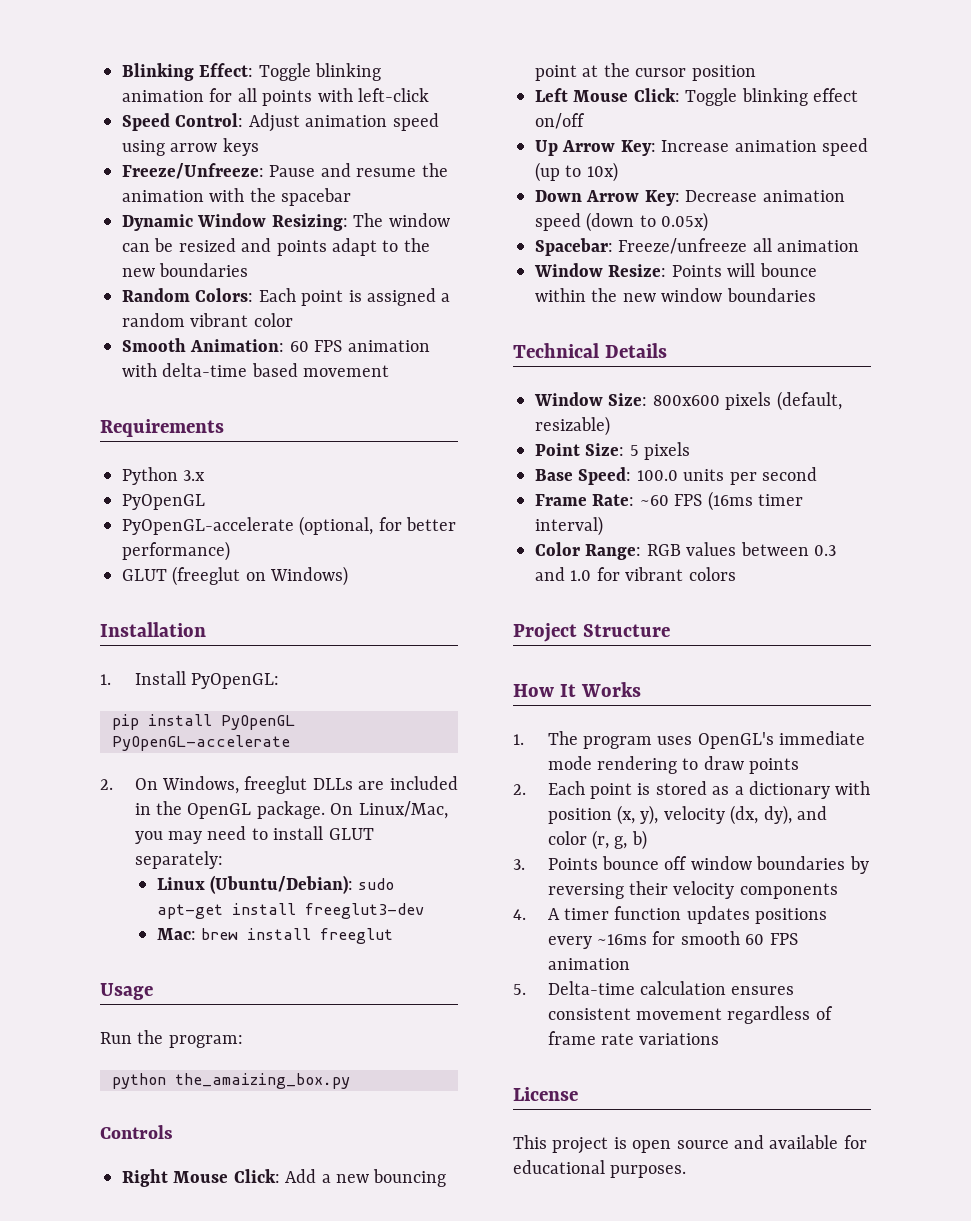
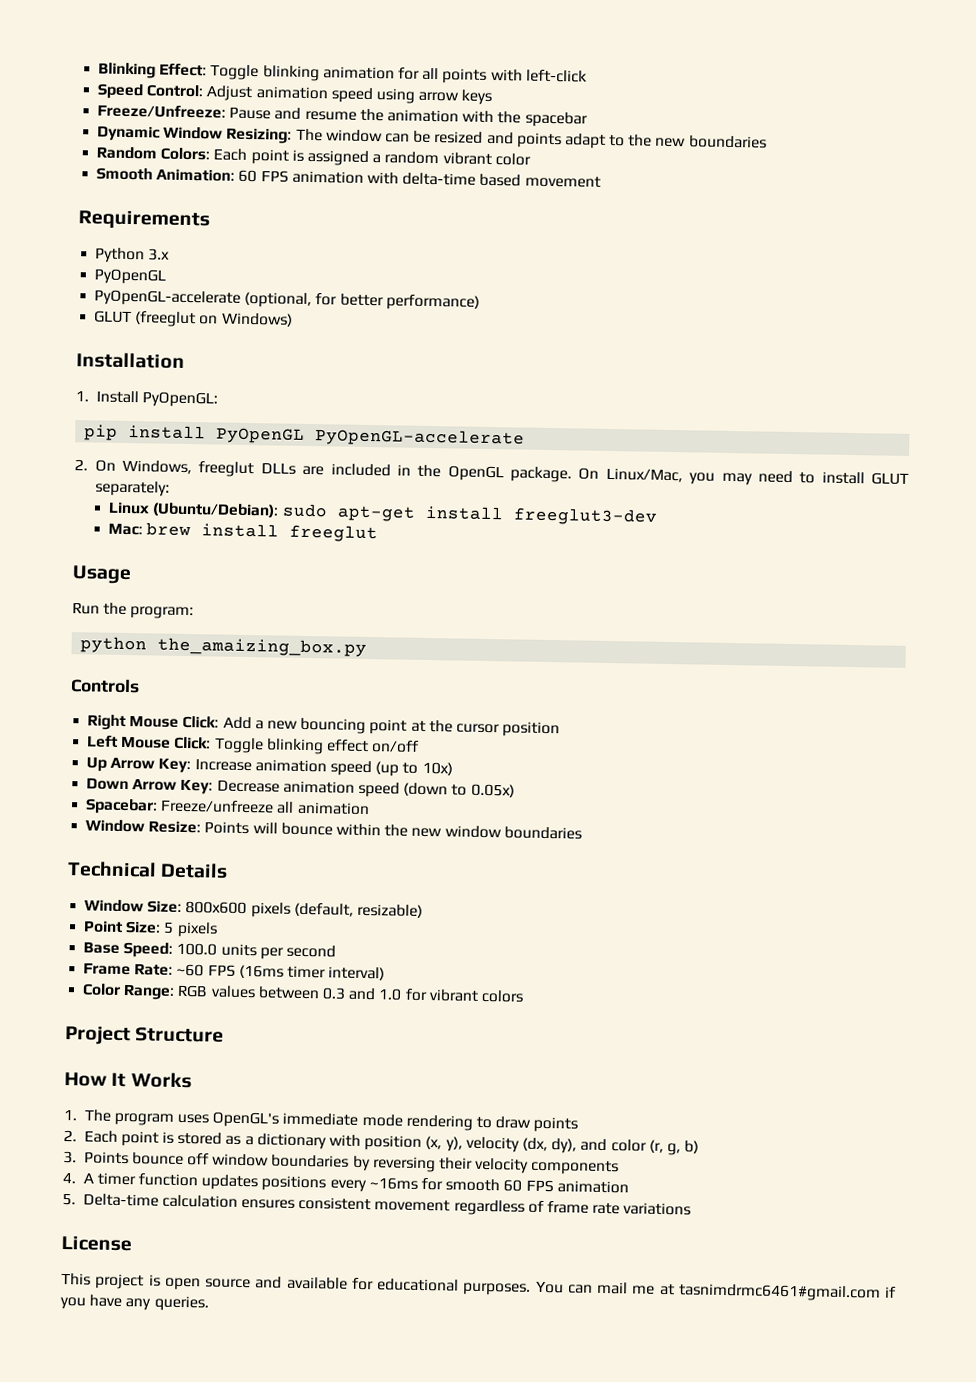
+ You can mail me at tasnimdrmc6461#gmail.com if you have any queries.

